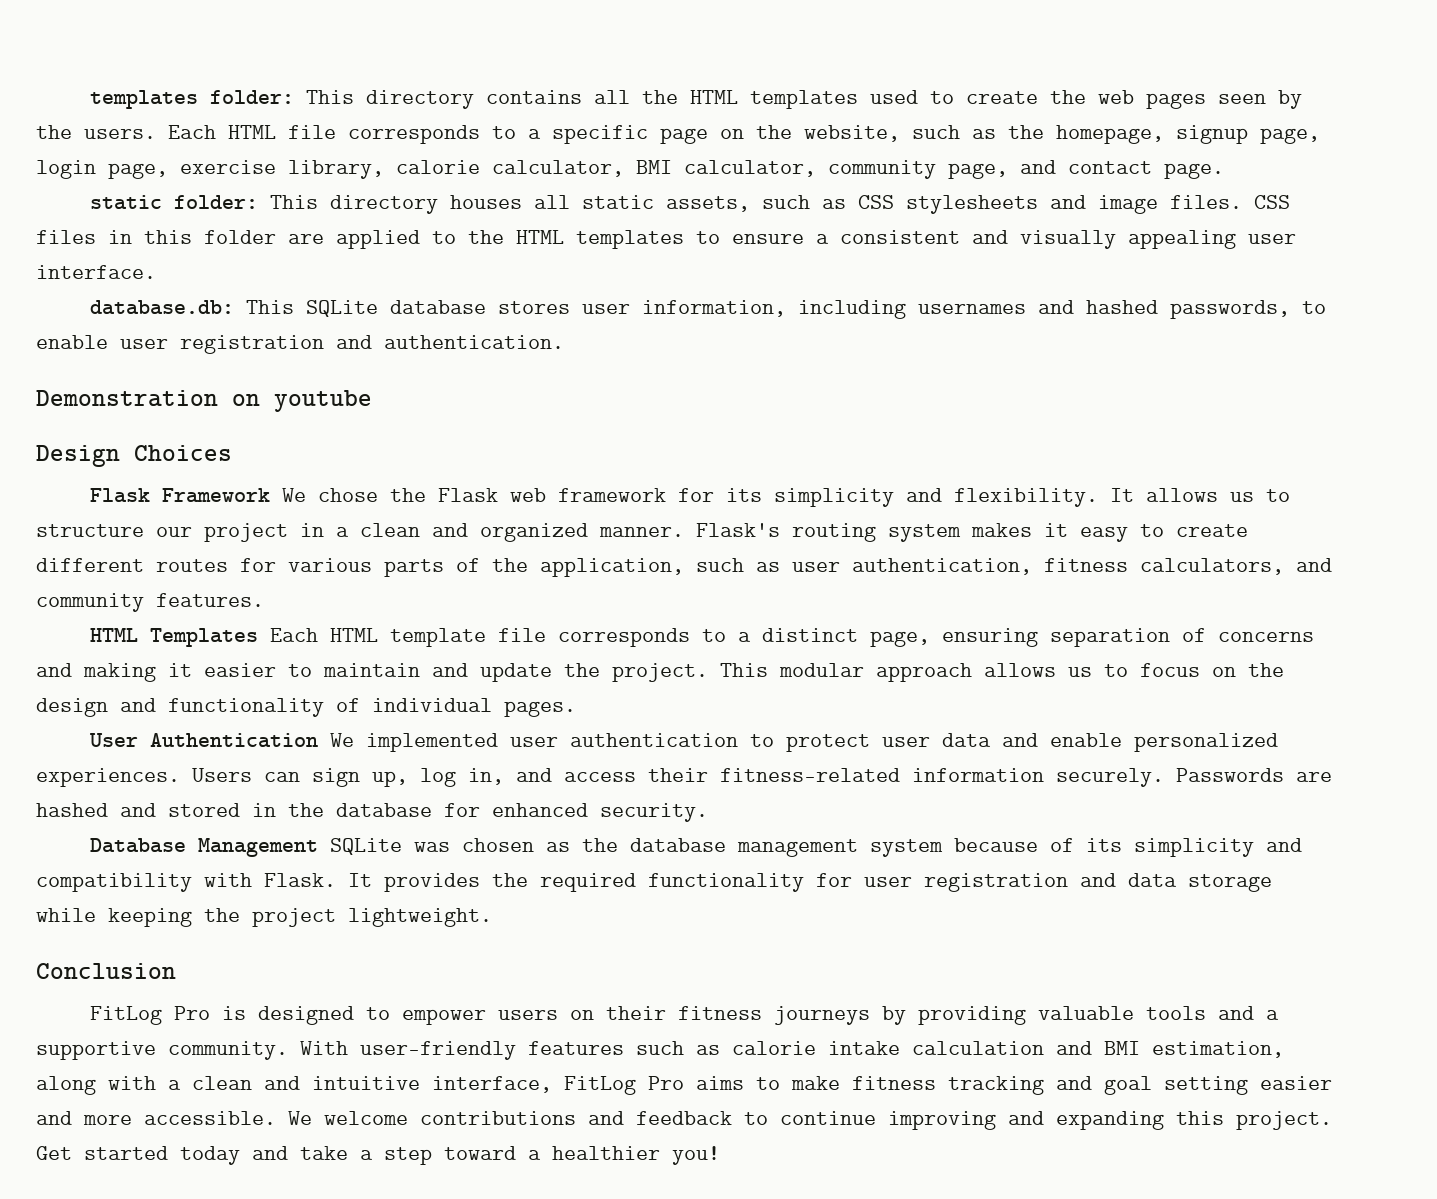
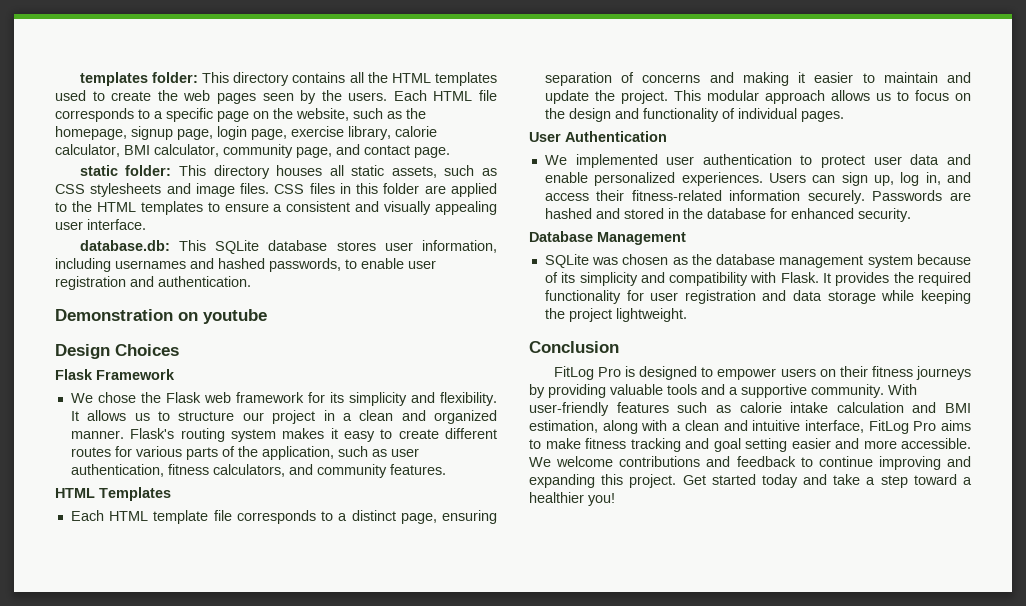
- Flask Framework We chose the Flask web framework for its simplicity and flexibility.
+ Flask Framework
+ We chose the Flask web framework for its simplicity and flexibility.
- HTML Templates Each HTML template file corresponds to a distinct page, ensuring separation of concerns and making it easier to maintain and update the project.
+ HTML Templates
+ Each HTML template file corresponds to a distinct page, ensuring separation of concerns and making it easier to maintain and update the project.
- User Authentication We implemented user authentication to protect user data and enable personalized experiences.
+ User Authentication
+ We implemented user authentication to protect user data and enable personalized experiences.
- Database Management SQLite was chosen as the database management system because of its simplicity and compatibility with Flask.
+ Database Management
+ SQLite was chosen as the database management system because of its simplicity and compatibility with Flask.

